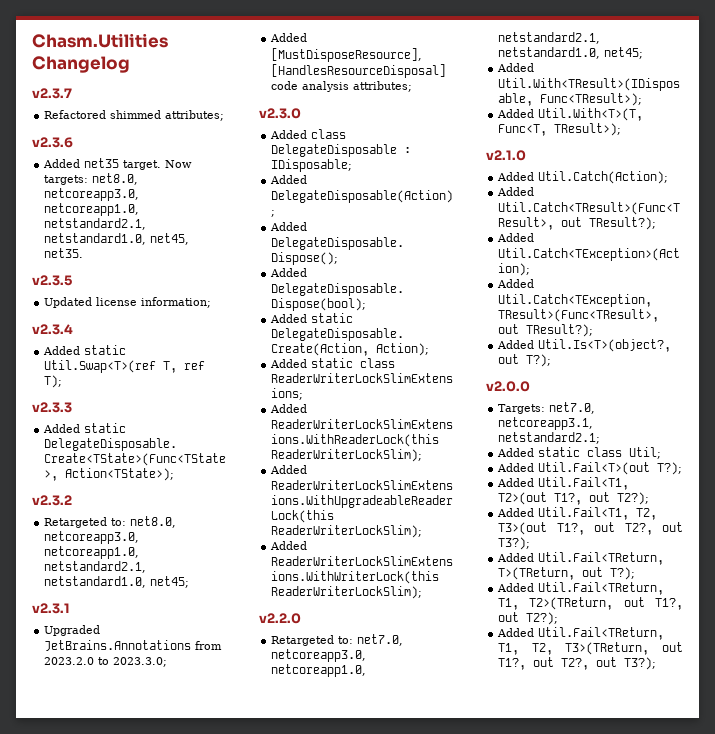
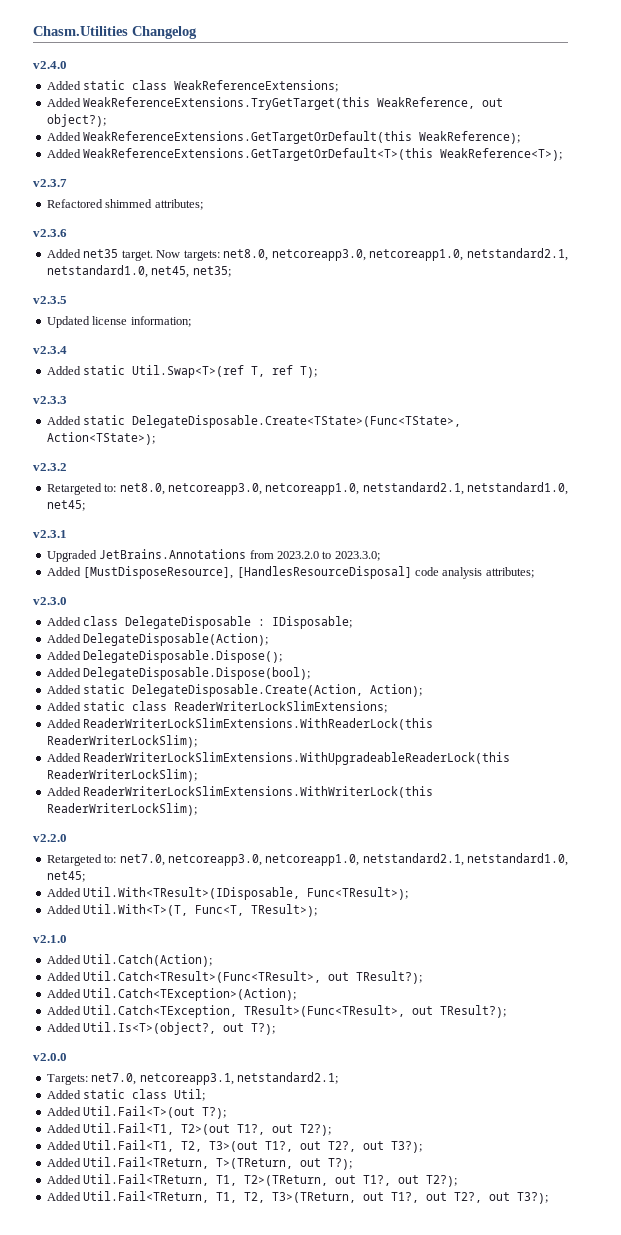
+ v2.4.0
+ Added static class WeakReferenceExtensions;
+ Added WeakReferenceExtensions.TryGetTarget(this WeakReference, out object?);
+ Added WeakReferenceExtensions.GetTargetOrDefault(this WeakReference);
+ Added WeakReferenceExtensions.GetTargetOrDefault<T>(this WeakReference<T>);
- Now targets: net8.0, netcoreapp3.0, netcoreapp1.0, netstandard2.1, netstandard1.0, net45, net35.
+ Now targets: net8.0, netcoreapp3.0, netcoreapp1.0, netstandard2.1, netstandard1.0, net45, net35;

